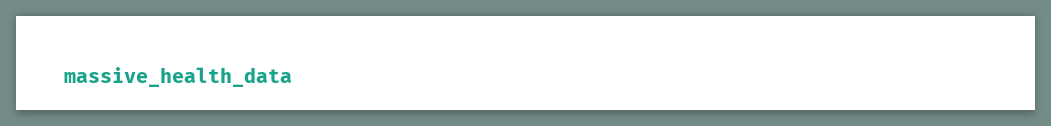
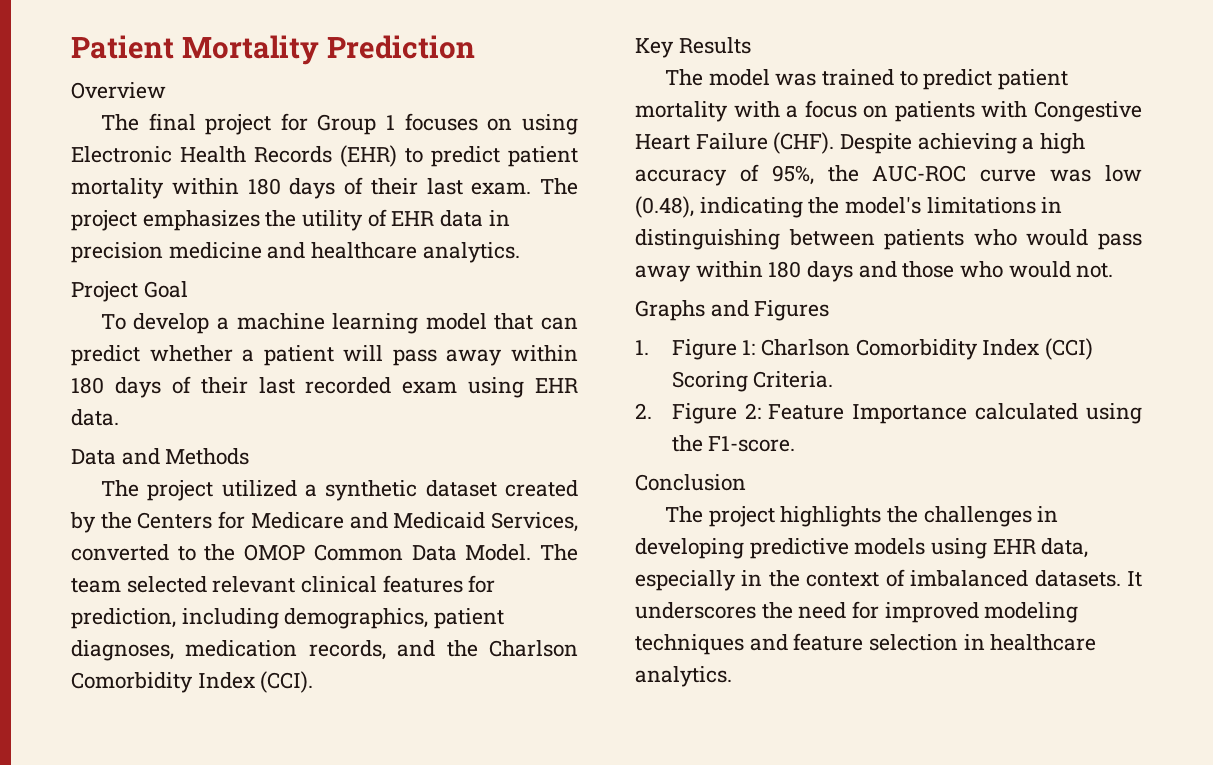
- massive_health_data
+ Patient Mortality Prediction
+ Overview
+ The final project for Group 1 focuses on using Electronic Health Records (EHR) to predict patient mortality within 180 days of their last exam. The project emphasizes the utility of EHR data in precision medicine and healthcare analytics.
+ Project Goal
+ To develop a machine learning model that can predict whether a patient will pass away within 180 days of their last recorded exam using EHR data.
+ Data and Methods
+ The project utilized a synthetic dataset created by the Centers for Medicare and Medicaid Services, converted to the OMOP Common Data Model. The team selected relevant clinical features for prediction, including demographics, patient diagnoses, medication records, and the Charlson Comorbidity Index (CCI).
+ Key Results
+ The model was trained to predict patient mortality with a focus on patients with Congestive Heart Failure (CHF). Despite achieving a high accuracy of 95%, the AUC-ROC curve was low (0.48), indicating the model's limitations in distinguishing between patients who would pass away within 180 days and those who would not.
+ Graphs and Figures
+ 1. Figure 1: Charlson Comorbidity Index (CCI) Scoring Criteria.
+ 2. Figure 2: Feature Importance calculated using the F1-score.
+ Conclusion
+ The project highlights the challenges in developing predictive models using EHR data, especially in the context of imbalanced datasets. It underscores the need for improved modeling techniques and feature selection in healthcare analytics.

